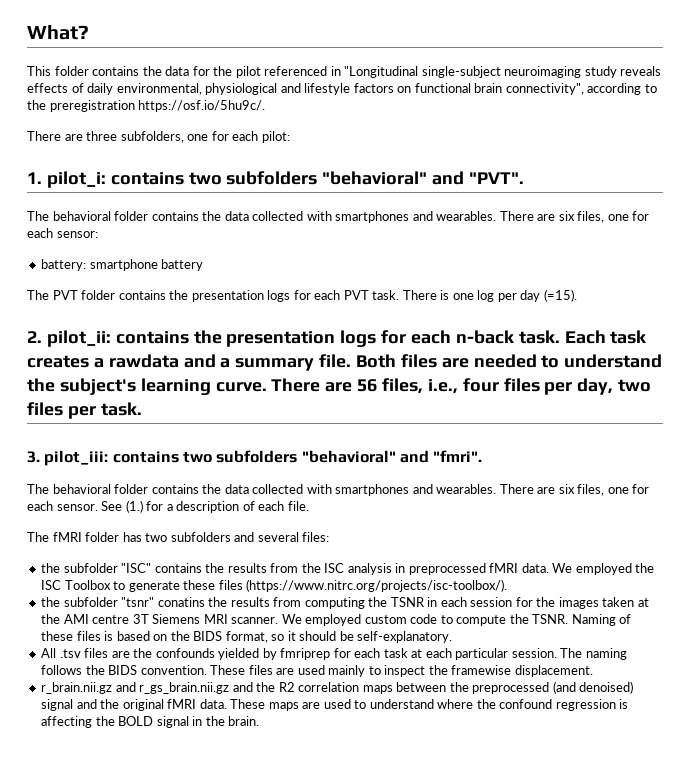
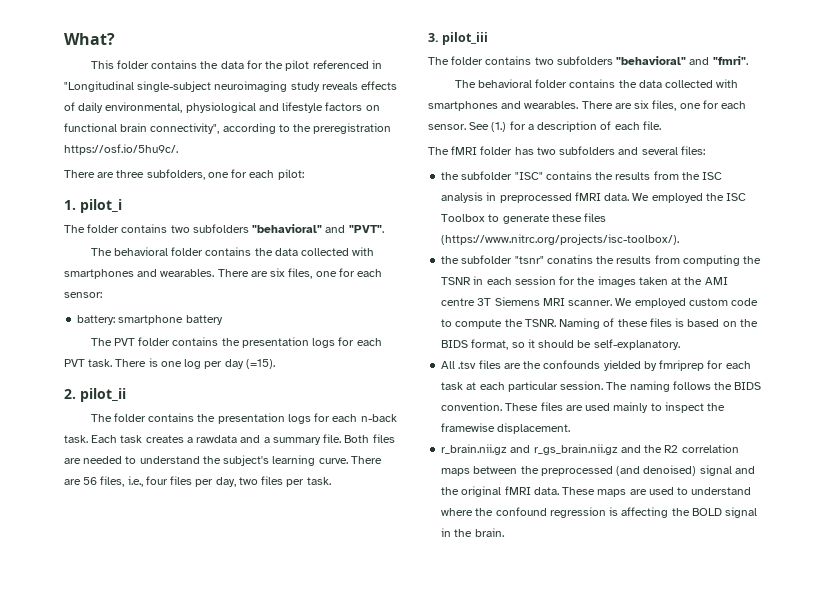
- 1. pilot_i: contains two subfolders "behavioral" and "PVT".
+ 1. pilot_i
+ The folder contains two subfolders "behavioral" and "PVT".
- 2. pilot_ii: contains the presentation logs for each n-back task.
+ 2. pilot_ii
+ The folder contains the presentation logs for each n-back task.
- 3. pilot_iii: contains two subfolders "behavioral" and "fmri".
+ 3. pilot_iii
+ The folder contains two subfolders "behavioral" and "fmri".

